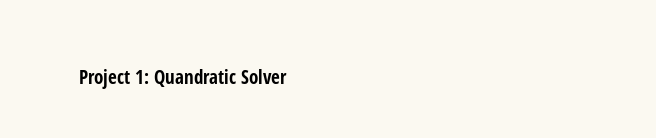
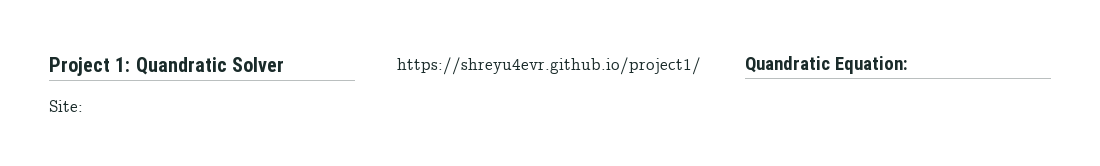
+ Site: https://shreyu4evr.github.io/project1/
+ Quandratic Equation:

